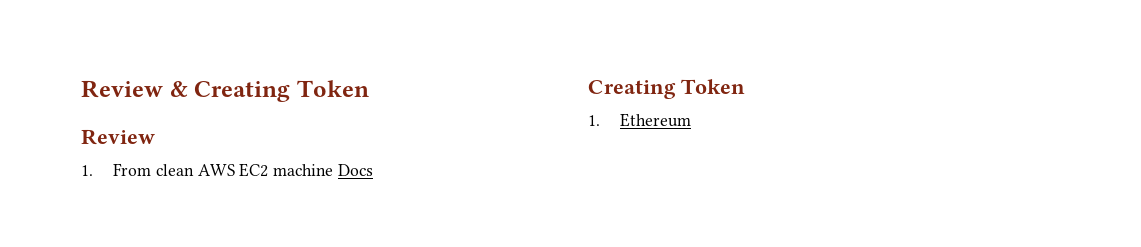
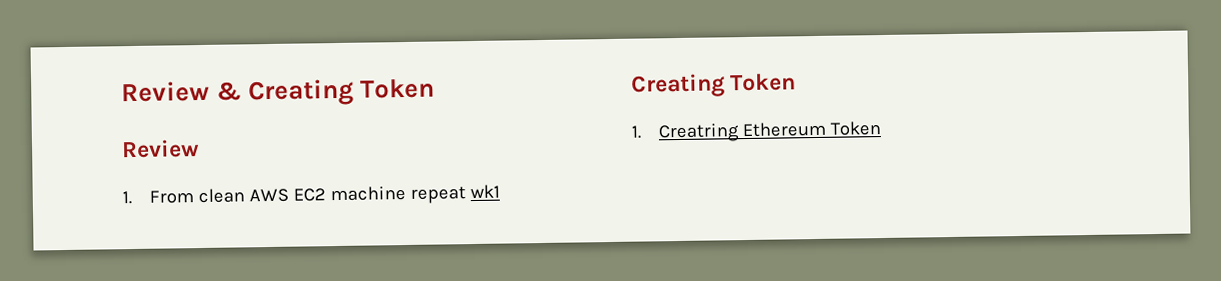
- 1. From clean AWS EC2 machine Docs
+ 1. From clean AWS EC2 machine repeat wk1
- 1. Ethereum
+ 1. Creatring Ethereum Token

